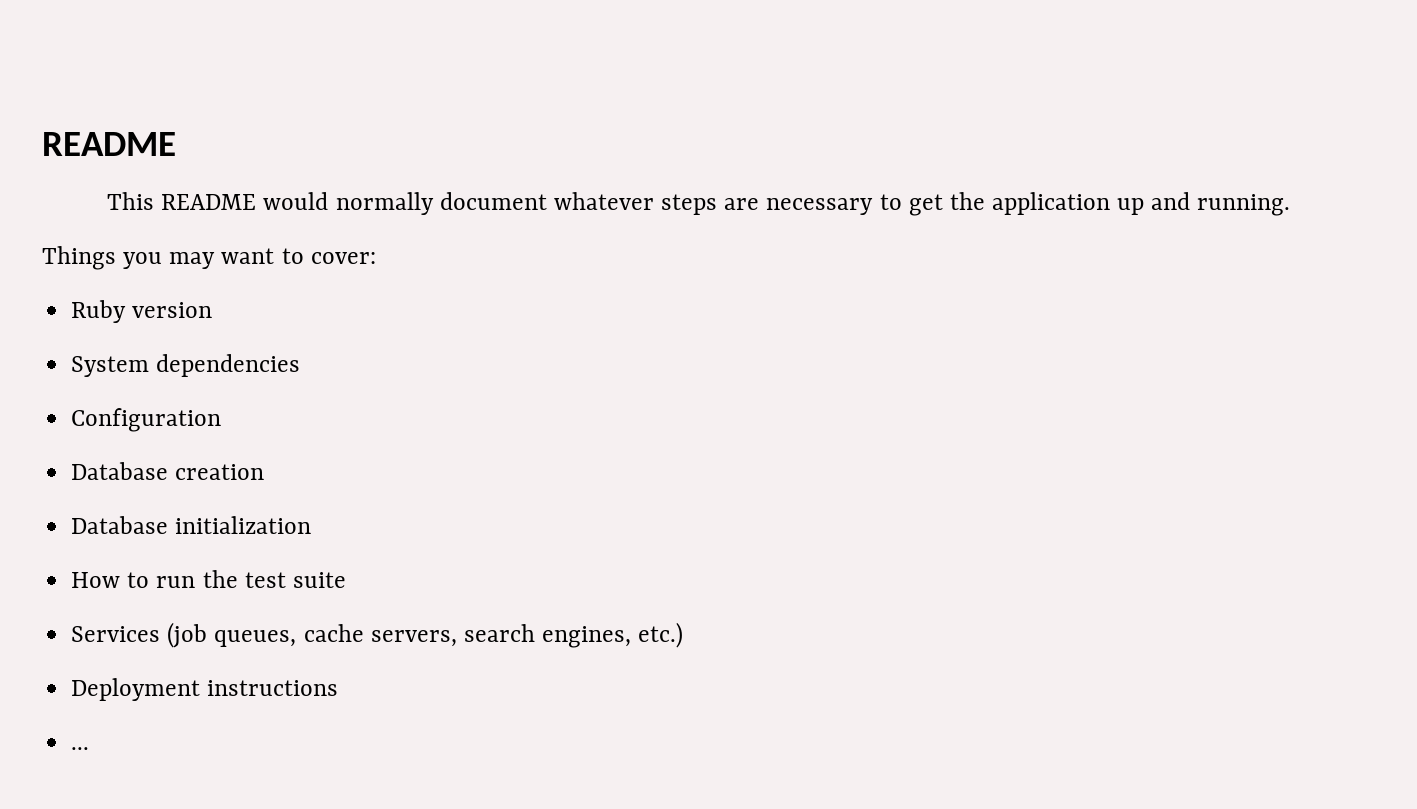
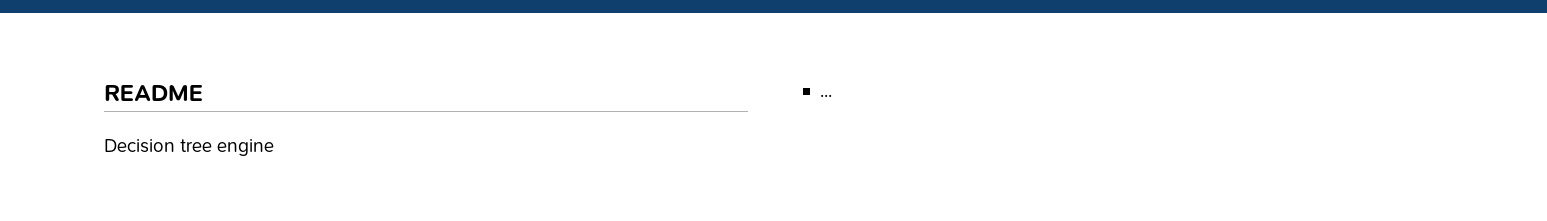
- This README would normally document whatever steps are necessary to get the application up and running.
- Things you may want to cover:
- Ruby version
- System dependencies
- Configuration
- Database creation
- Database initialization
- How to run the test suite
- Services (job queues, cache servers, search engines, etc.)
- Deployment instructions
+ Decision tree engine

